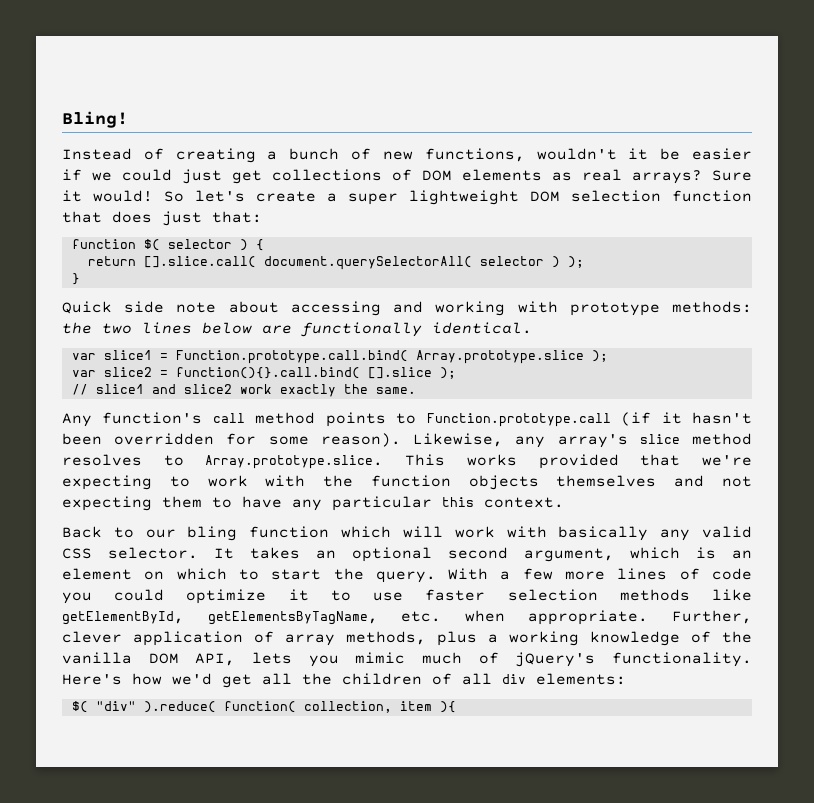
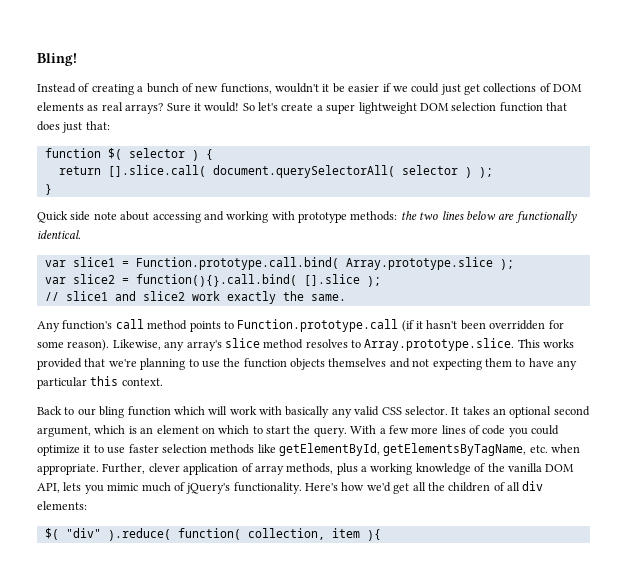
- Likewise, any array's slice method resolves to Array.prototype.slice. This works provided that we're expecting to work with the function objects themselves and not expecting them to have any particular this context.
+ Likewise, any array's slice method resolves to Array.prototype.slice. This works provided that we're planning to use the function objects themselves and not expecting them to have any particular this context.

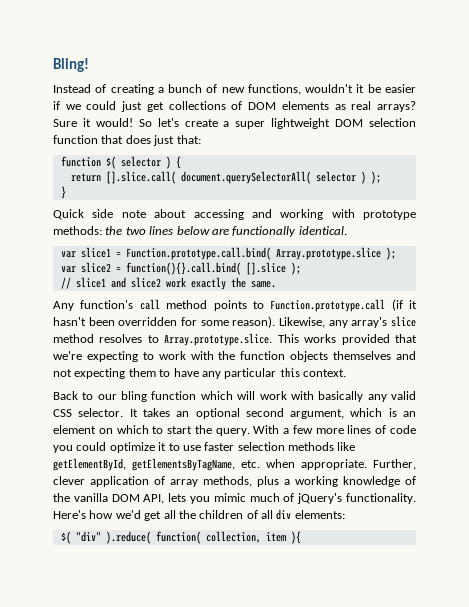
- Likewise, any array's slice method resolves to Array.prototype.slice. This works provided that we're planning to use the function objects themselves and not expecting them to have any particular this context.
+ Likewise, any array's slice method resolves to Array.prototype.slice. This works provided that we're expecting to work with the function objects themselves and not expecting them to have any particular this context.

